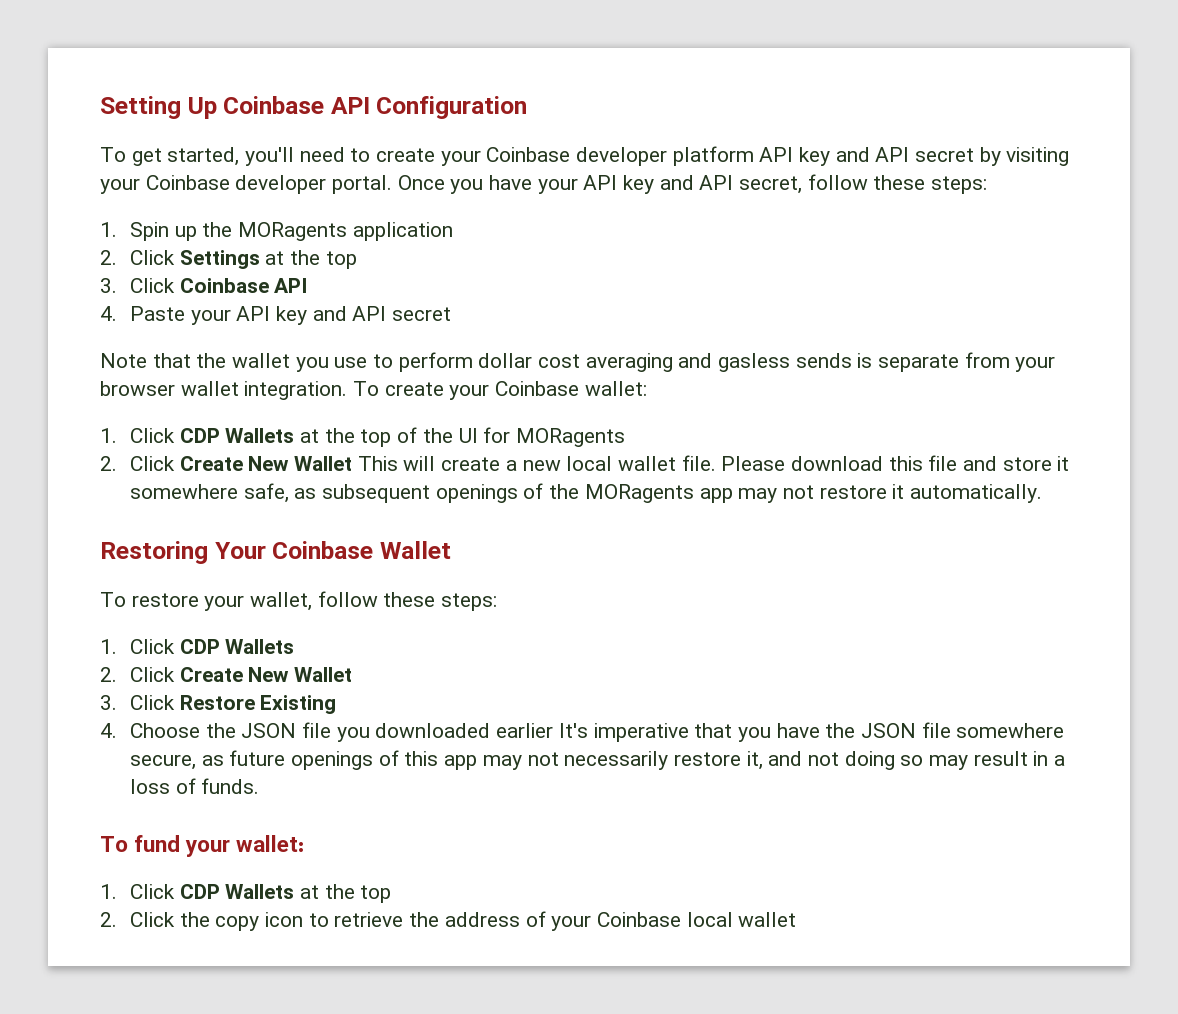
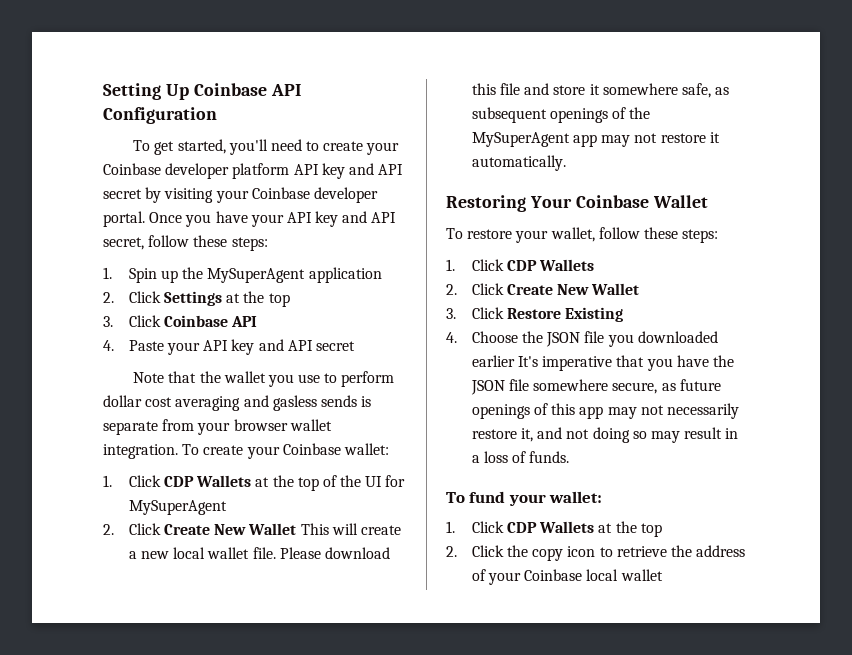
- 1. Spin up the MORagents application
+ 1. Spin up the MySuperAgent application
- 1. Click CDP Wallets at the top of the UI for MORagents
+ 1. Click CDP Wallets at the top of the UI for MySuperAgent
- Please download this file and store it somewhere safe, as subsequent openings of the MORagents app may not restore it automatically.
+ Please download this file and store it somewhere safe, as subsequent openings of the MySuperAgent app may not restore it automatically.

